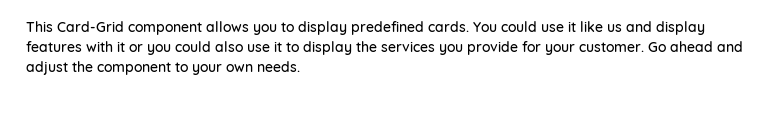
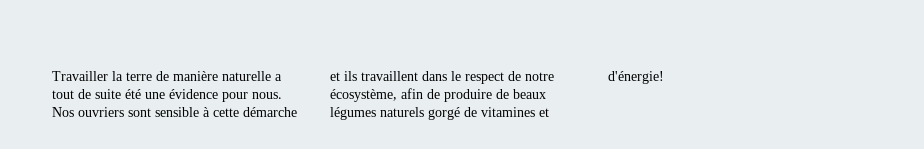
- This Card-Grid component allows you to display predefined cards. You could use it like us and display features with it or you could also use it to display the services you provide for your customer. Go ahead and adjust the component to your own needs.
+ Travailler la terre de manière naturelle a tout de suite été une évidence pour nous. Nos ouvriers sont sensible à cette démarche et ils travaillent dans le respect de notre écosystème, afin de produire de beaux légumes naturels gorgé de vitamines et d'énergie!

